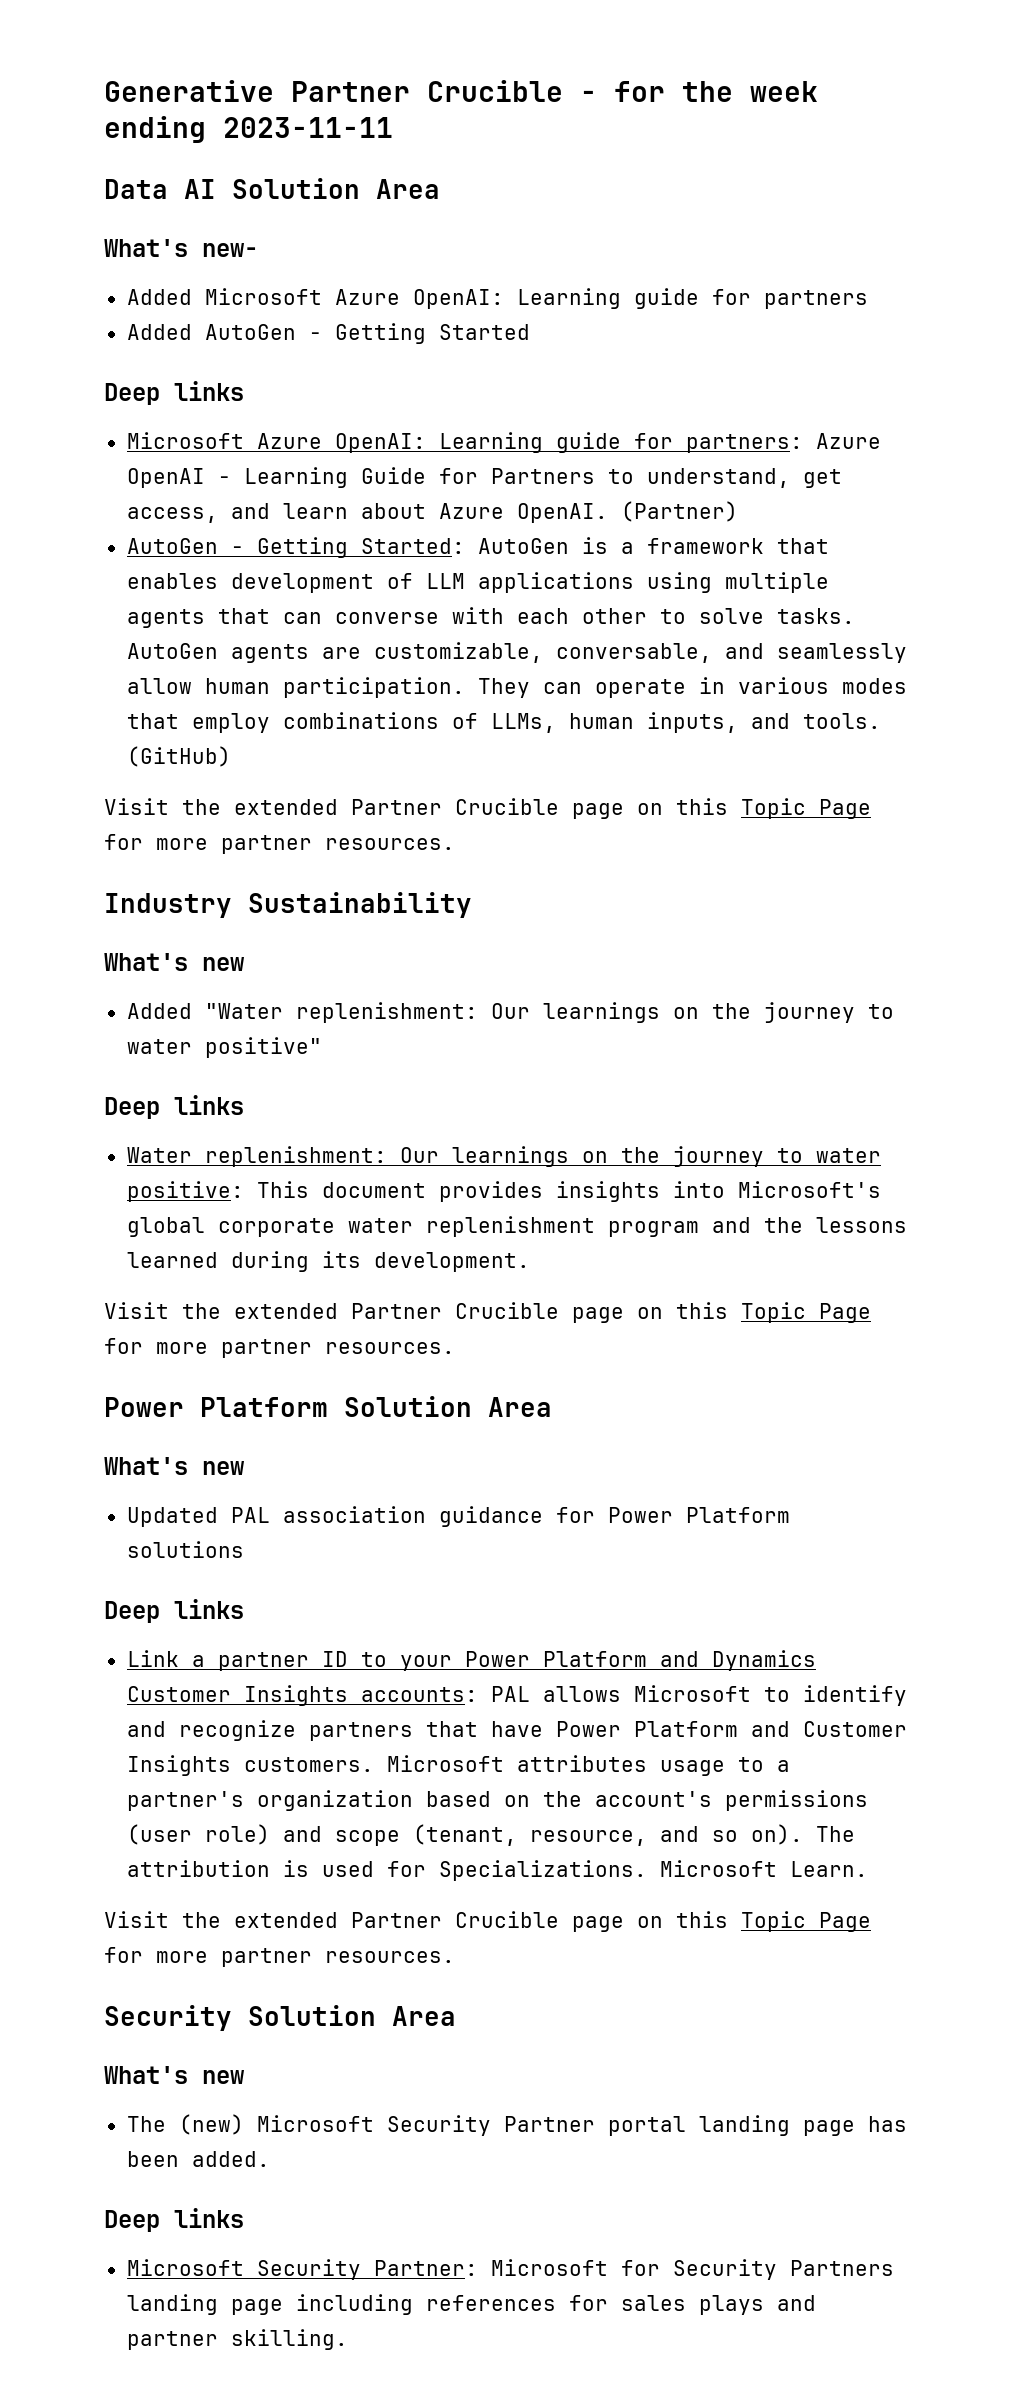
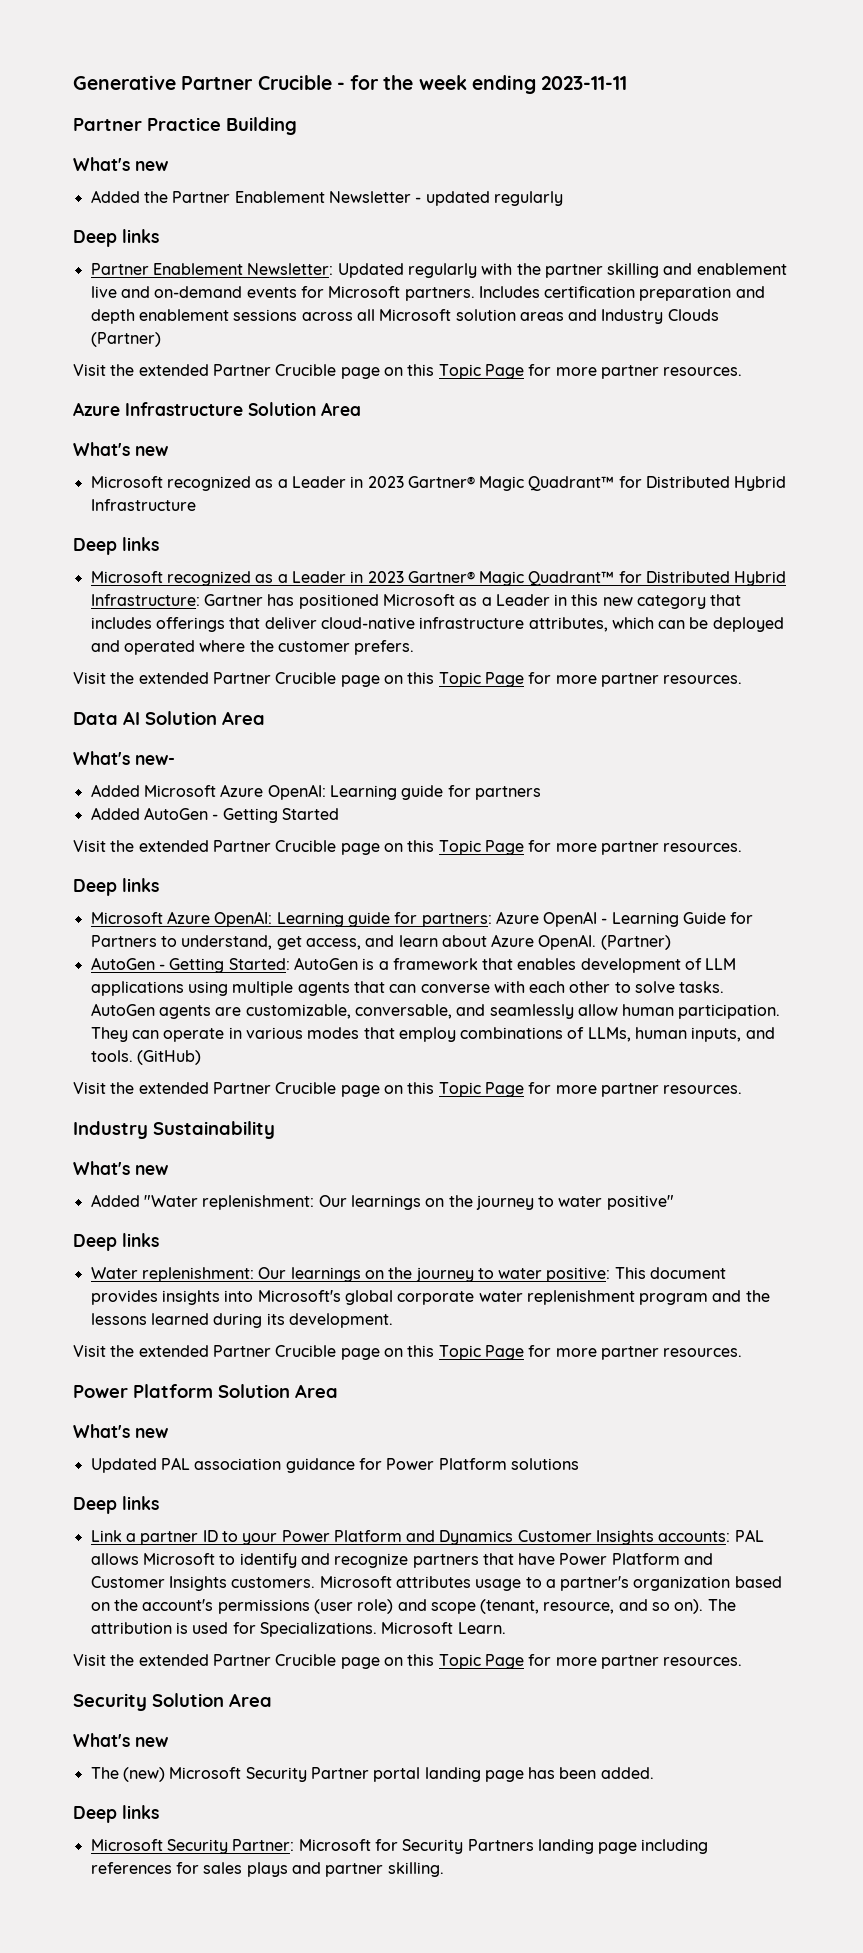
+ Partner Practice Building
+ What's new
+ Added the Partner Enablement Newsletter - updated regularly
+ Deep links
+ Partner Enablement Newsletter: Updated regularly with the partner skilling and enablement live and on-demand events for Microsoft partners. Includes certification preparation and depth enablement sessions across all Microsoft solution areas and Industry Clouds (Partner)
+ Visit the extended Partner Crucible page on this Topic Page for more partner resources.
+ Azure Infrastructure Solution Area
+ What's new
+ Microsoft recognized as a Leader in 2023 Gartner® Magic Quadrant™ for Distributed Hybrid Infrastructure
+ Deep links
+ Microsoft recognized as a Leader in 2023 Gartner® Magic Quadrant™ for Distributed Hybrid Infrastructure: Gartner has positioned Microsoft as a Leader in this new category that includes offerings that deliver cloud-native infrastructure attributes, which can be deployed and operated where the customer prefers.
+ Visit the extended Partner Crucible page on this Topic Page for more partner resources.
  Added AutoGen - Getting Started
+ Visit the extended Partner Crucible page on this Topic Page for more partner resources.

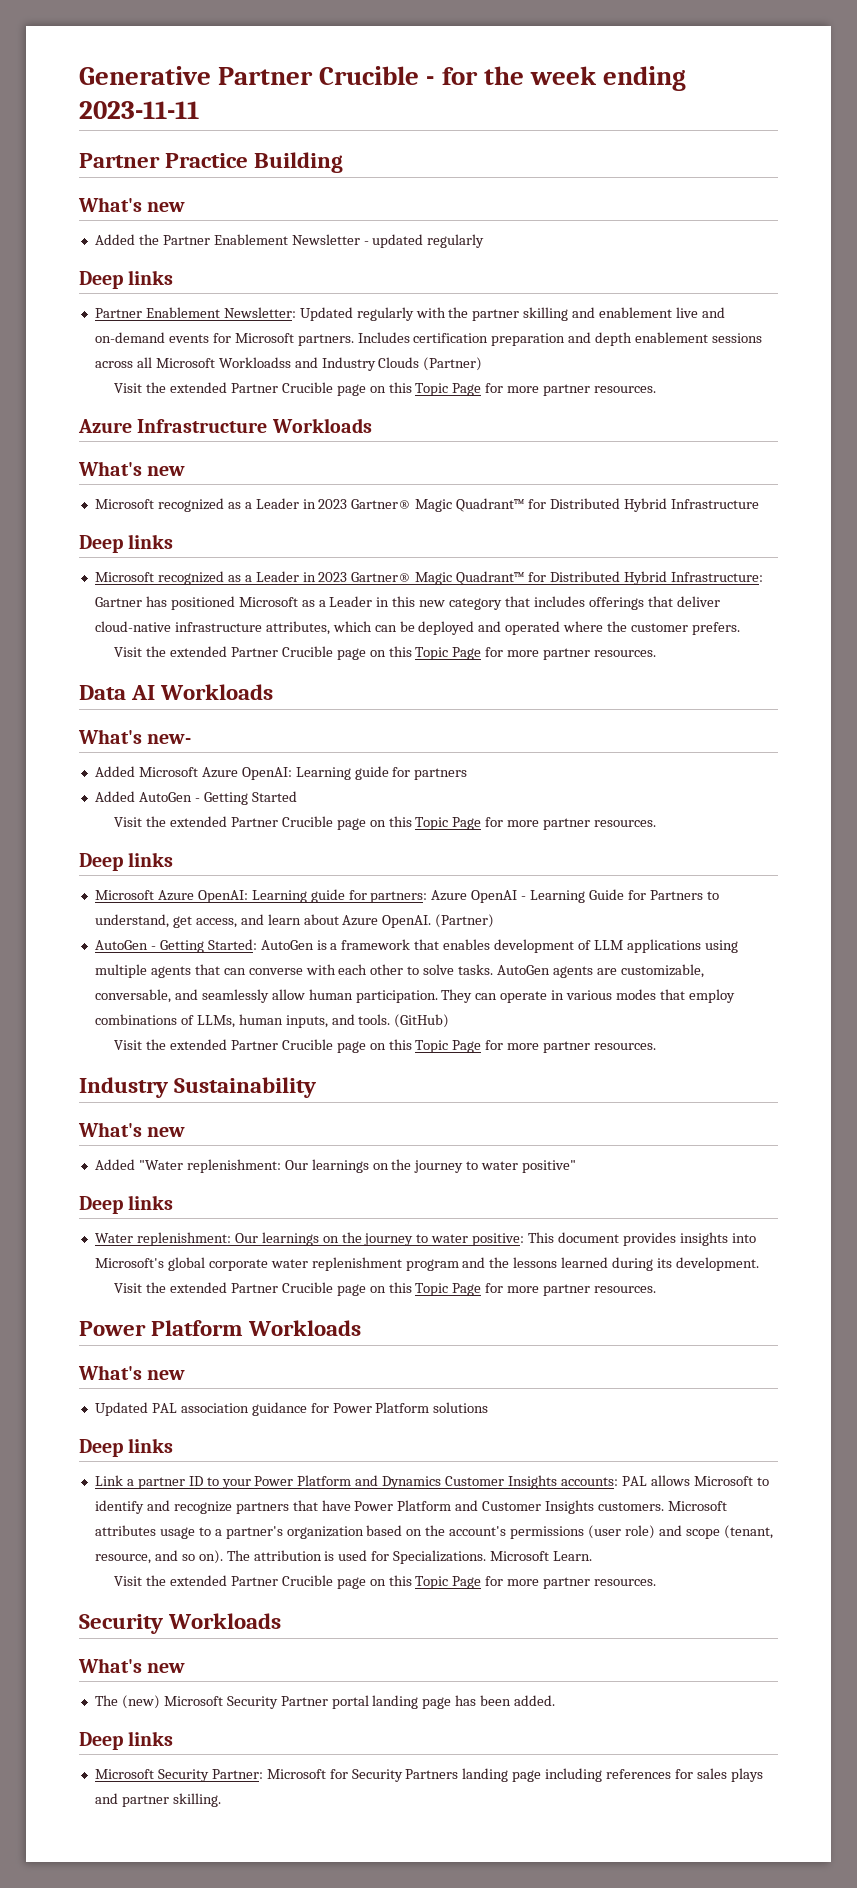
- Includes certification preparation and depth enablement sessions across all Microsoft solution areas and Industry Clouds (Partner)
+ Includes certification preparation and depth enablement sessions across all Microsoft Workloadss and Industry Clouds (Partner)
- Azure Infrastructure Solution Area
+ Azure Infrastructure Workloads
- Data AI Solution Area
+ Data AI Workloads
- Power Platform Solution Area
+ Power Platform Workloads
- Security Solution Area
+ Security Workloads

